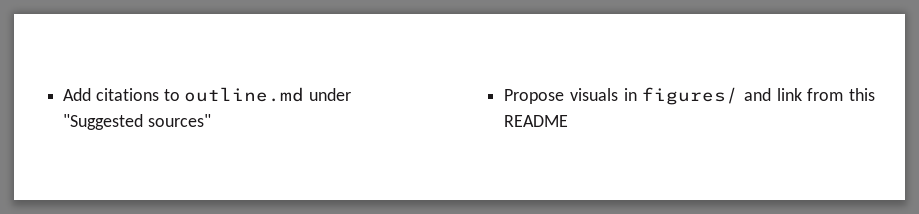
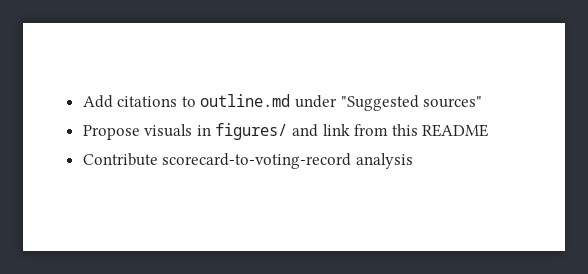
+ Contribute scorecard-to-voting-record analysis

